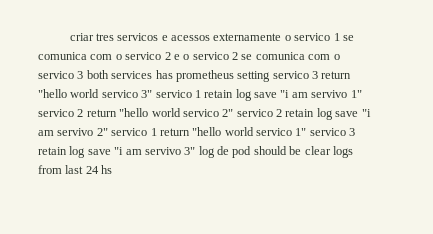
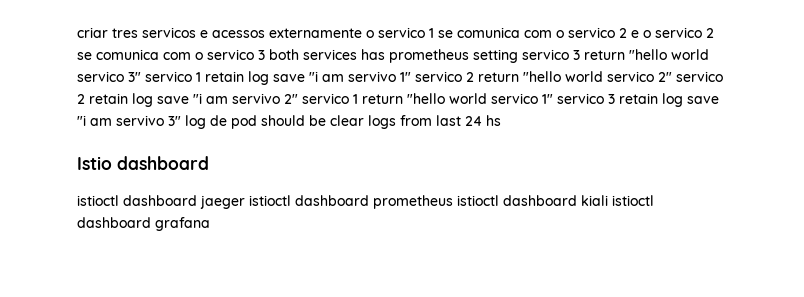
+ Istio dashboard
+ istioctl dashboard jaeger istioctl dashboard prometheus istioctl dashboard kiali istioctl dashboard grafana

